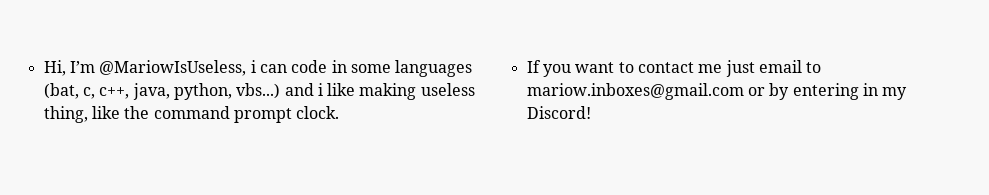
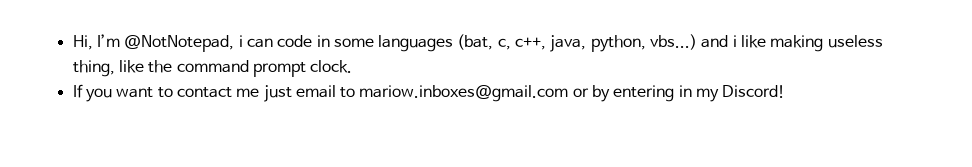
- Hi, I’m @MariowIsUseless, i can code in some languages (bat, c, c++, java, python, vbs...) and i like making useless thing, like the command prompt clock.
+ Hi, I’m @NotNotepad, i can code in some languages (bat, c, c++, java, python, vbs...) and i like making useless thing, like the command prompt clock.

